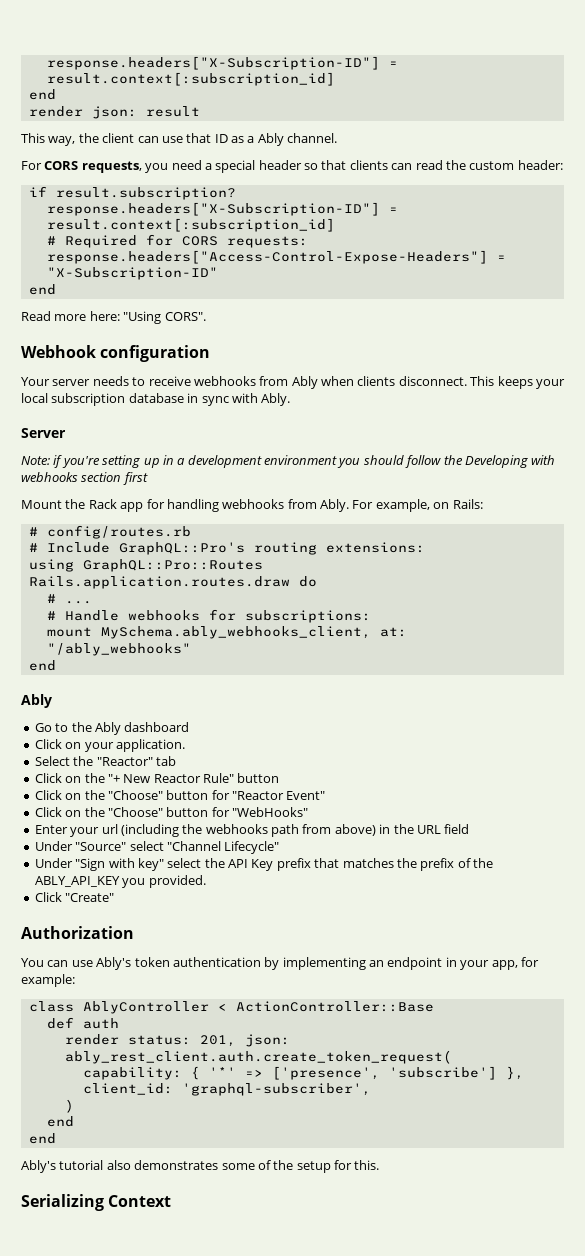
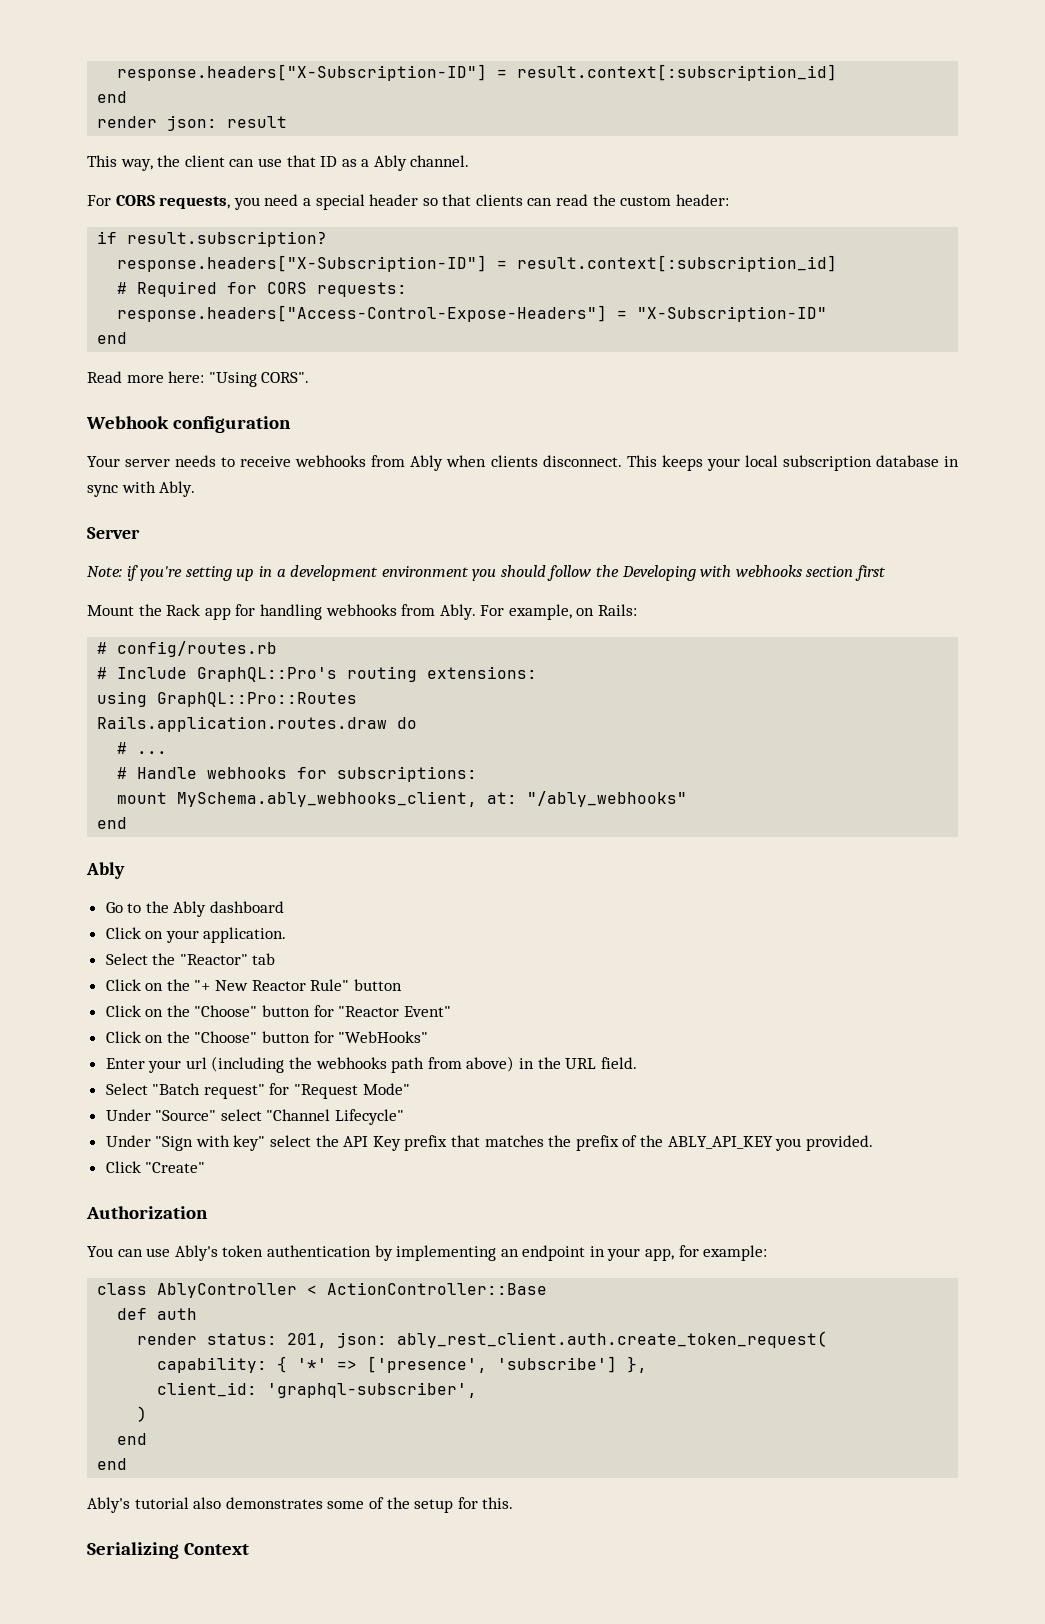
- Enter your url (including the webhooks path from above) in the URL field
+ Enter your url (including the webhooks path from above) in the URL field.
+ Select "Batch request" for "Request Mode"

